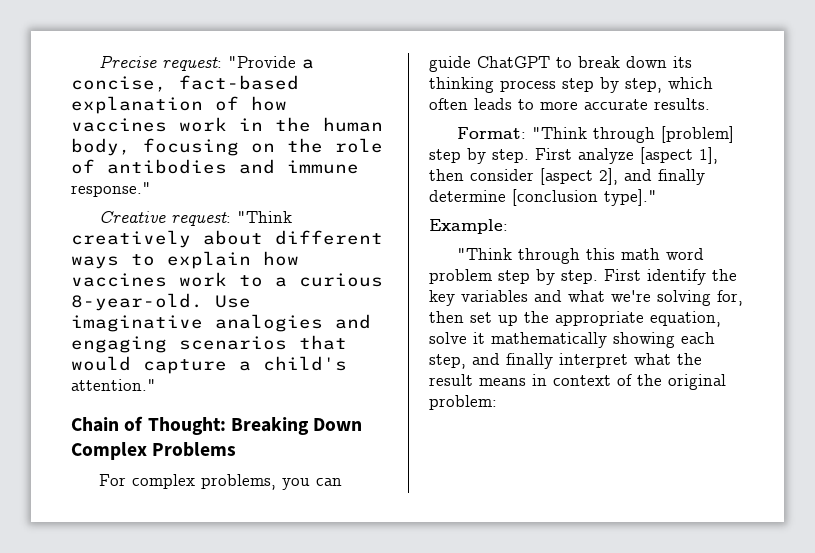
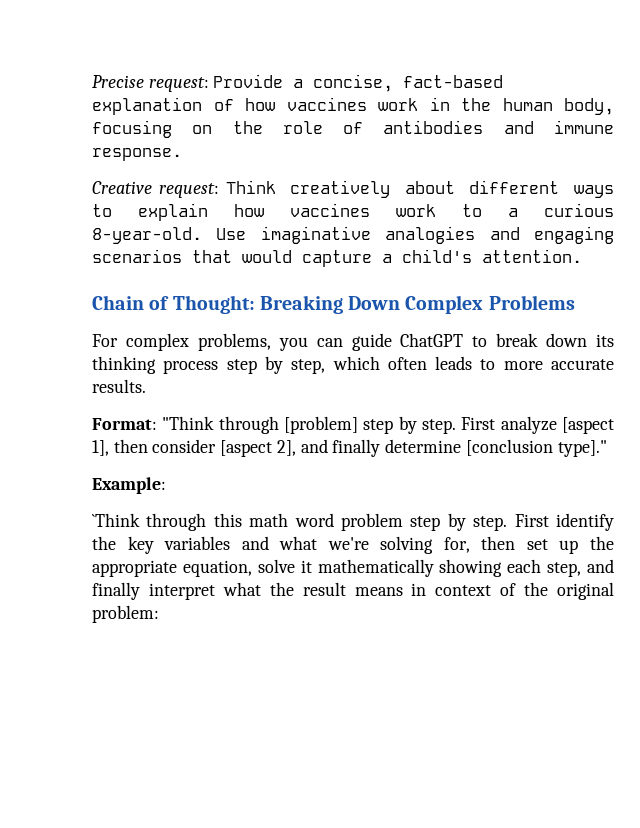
- Precise request: "Provide a concise, fact-based explanation of how vaccines work in the human body, focusing on the role of antibodies and immune response."
+ Precise request: Provide a concise, fact-based explanation of how vaccines work in the human body, focusing on the role of antibodies and immune response.
- Creative request: "Think creatively about different ways to explain how vaccines work to a curious 8-year-old.
+ Creative request: Think creatively about different ways to explain how vaccines work to a curious 8-year-old.
- Use imaginative analogies and engaging scenarios that would capture a child's attention."
+ Use imaginative analogies and engaging scenarios that would capture a child's attention.
- "Think through this math word problem step by step.
+ `Think through this math word problem step by step.

